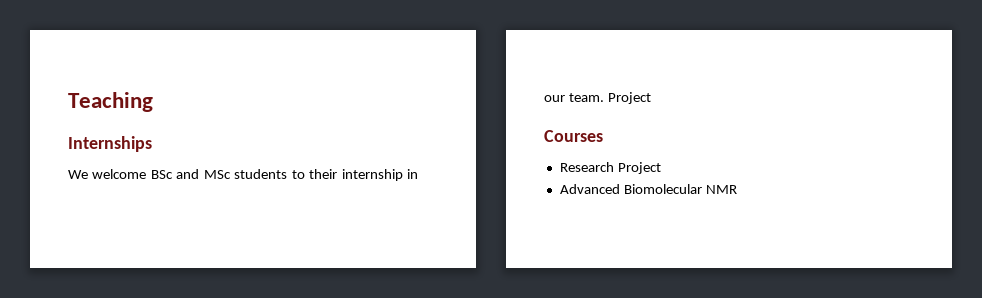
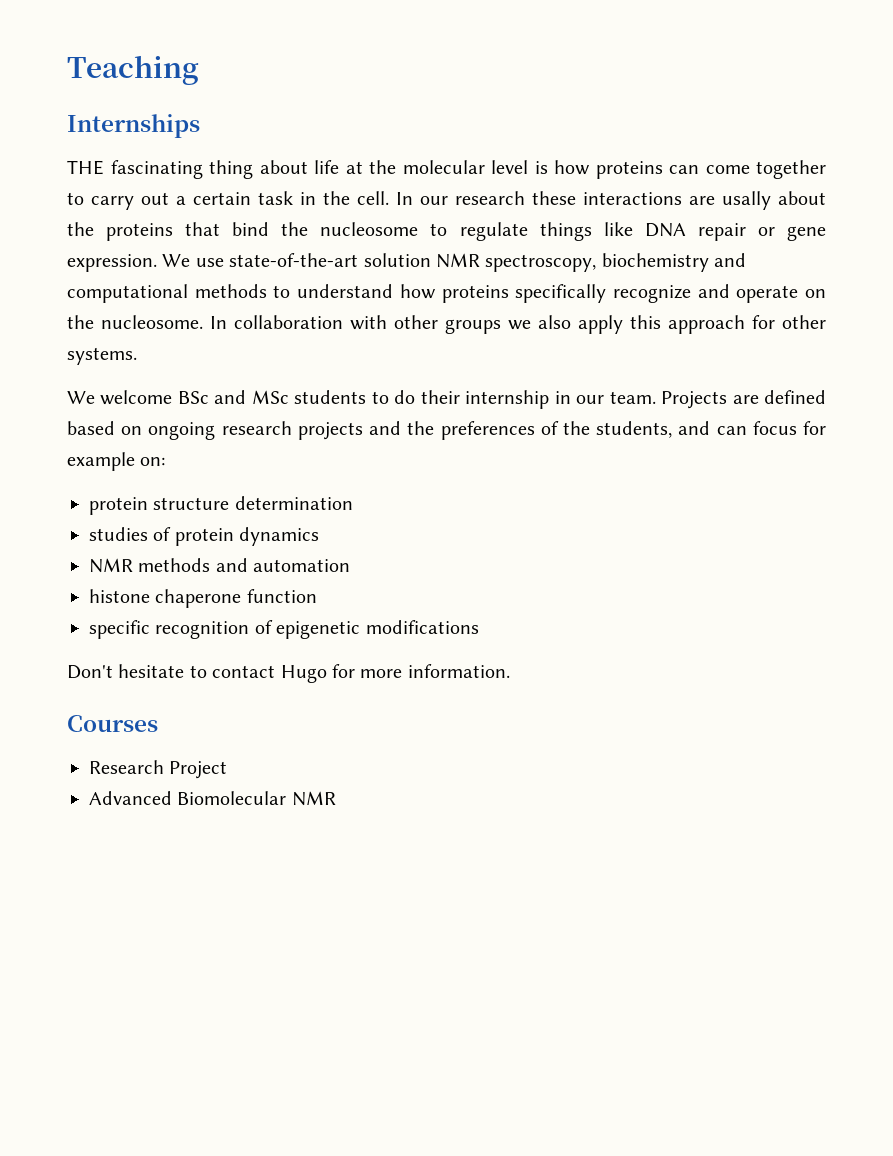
+ THE fascinating thing about life at the molecular level is how proteins can come together to carry out a certain task in the cell. In our research these interactions are usally about the proteins that bind the nucleosome to regulate things like DNA repair or gene expression. We use state-of-the-art solution NMR spectroscopy, biochemistry and computational methods to understand how proteins specifically recognize and operate on the nucleosome. In collaboration with other groups we also apply this approach for other systems.
- We welcome BSc and MSc students to their internship in our team. Project
+ We welcome BSc and MSc students to do their internship in our team. Projects are defined based on ongoing research projects and the preferences of the students, and can focus for example on:
+ protein structure determination
+ studies of protein dynamics
+ NMR methods and automation
+ histone chaperone function
+ specific recognition of epigenetic modifications
+ Don't hesitate to contact Hugo for more information.

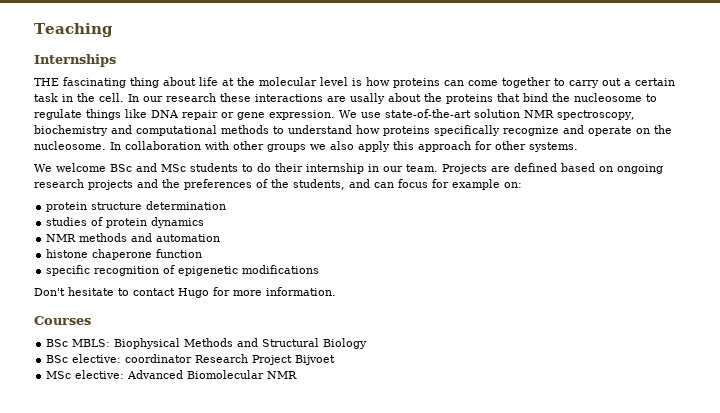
- Research Project
- Advanced Biomolecular NMR
+ BSc MBLS: Biophysical Methods and Structural Biology
+ BSc elective: coordinator Research Project Bijvoet
+ MSc elective: Advanced Biomolecular NMR

